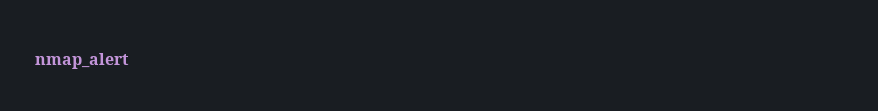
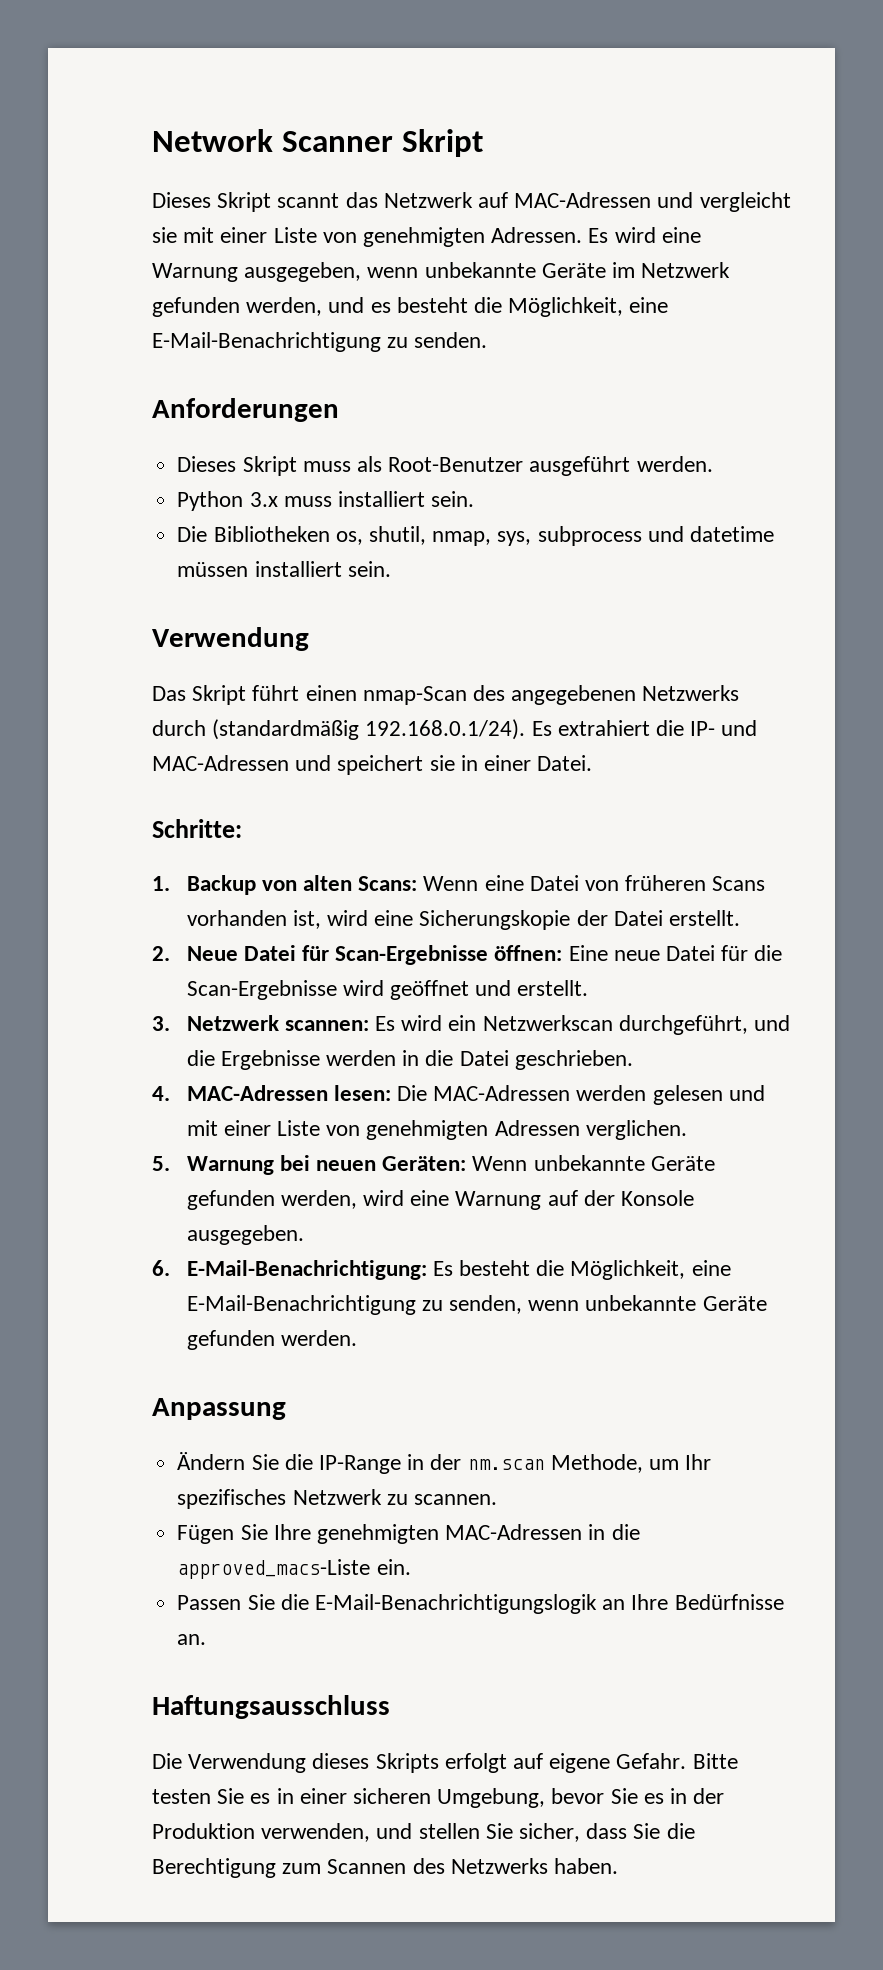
- nmap_alert
+ Network Scanner Skript
+ Dieses Skript scannt das Netzwerk auf MAC-Adressen und vergleicht sie mit einer Liste von genehmigten Adressen. Es wird eine Warnung ausgegeben, wenn unbekannte Geräte im Netzwerk gefunden werden, und es besteht die Möglichkeit, eine E-Mail-Benachrichtigung zu senden.
+ Anforderungen
+ Dieses Skript muss als Root-Benutzer ausgeführt werden.
+ Python 3.x muss installiert sein.
+ Die Bibliotheken os, shutil, nmap, sys, subprocess und datetime müssen installiert sein.
+ Verwendung
+ Das Skript führt einen nmap-Scan des angegebenen Netzwerks durch (standardmäßig 192.168.0.1/24). Es extrahiert die IP- und MAC-Adressen und speichert sie in einer Datei.
+ Schritte:
+ 1. Backup von alten Scans: Wenn eine Datei von früheren Scans vorhanden ist, wird eine Sicherungskopie der Datei erstellt.
+ 2. Neue Datei für Scan-Ergebnisse öffnen: Eine neue Datei für die Scan-Ergebnisse wird geöffnet und erstellt.
+ 3. Netzwerk scannen: Es wird ein Netzwerkscan durchgeführt, und die Ergebnisse werden in die Datei geschrieben.
+ 4. MAC-Adressen lesen: Die MAC-Adressen werden gelesen und mit einer Liste von genehmigten Adressen verglichen.
+ 5. Warnung bei neuen Geräten: Wenn unbekannte Geräte gefunden werden, wird eine Warnung auf der Konsole ausgegeben.
+ 6. E-Mail-Benachrichtigung: Es besteht die Möglichkeit, eine E-Mail-Benachrichtigung zu senden, wenn unbekannte Geräte gefunden werden.
+ Anpassung
+ Ändern Sie die IP-Range in der nm.scan Methode, um Ihr spezifisches Netzwerk zu scannen.
+ Fügen Sie Ihre genehmigten MAC-Adressen in die approved_macs-Liste ein.
+ Passen Sie die E-Mail-Benachrichtigungslogik an Ihre Bedürfnisse an.
+ Haftungsausschluss
+ Die Verwendung dieses Skripts erfolgt auf eigene Gefahr. Bitte testen Sie es in einer sicheren Umgebung, bevor Sie es in der Produktion verwenden, und stellen Sie sicher, dass Sie die Berechtigung zum Scannen des Netzwerks haben.

